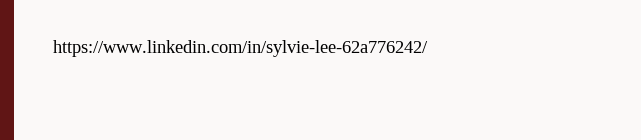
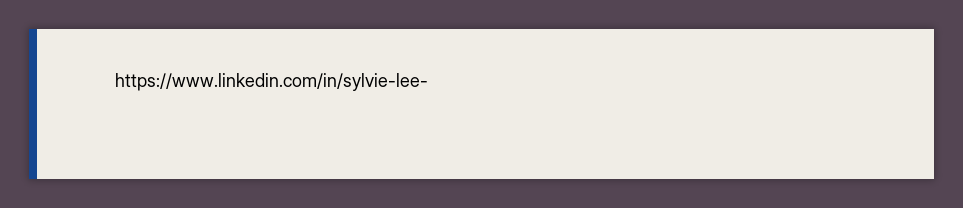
- https://www.linkedin.com/in/sylvie-lee-62a776242/
+ https://www.linkedin.com/in/sylvie-lee-

